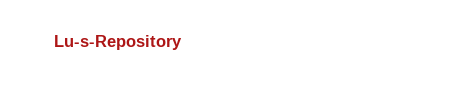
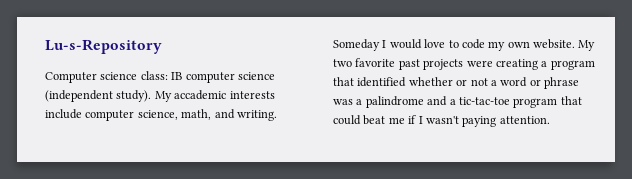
+ Computer science class: IB computer science (independent study). My accademic interests include computer science, math, and writing. Someday I would love to code my own website. My two favorite past projects were creating a program that identified whether or not a word or phrase was a palindrome and a tic-tac-toe program that could beat me if I wasn't paying attention.

